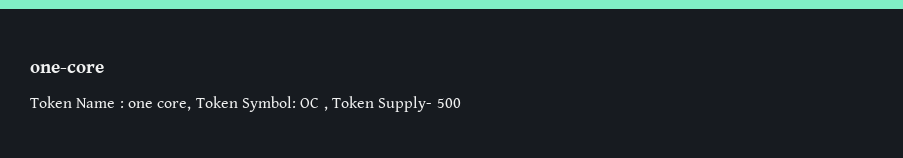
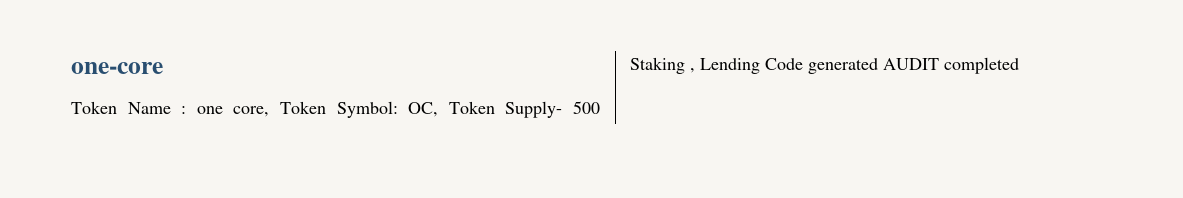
- Token Name : one core, Token Symbol: OC , Token Supply- 500
+ Token Name : one core, Token Symbol: OC, Token Supply- 500 Staking , Lending Code generated AUDIT completed

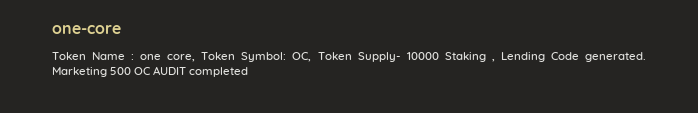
- Token Name : one core, Token Symbol: OC, Token Supply- 500 Staking , Lending Code generated AUDIT completed
+ Token Name : one core, Token Symbol: OC, Token Supply- 10000 Staking , Lending Code generated. Marketing 500 OC AUDIT completed

